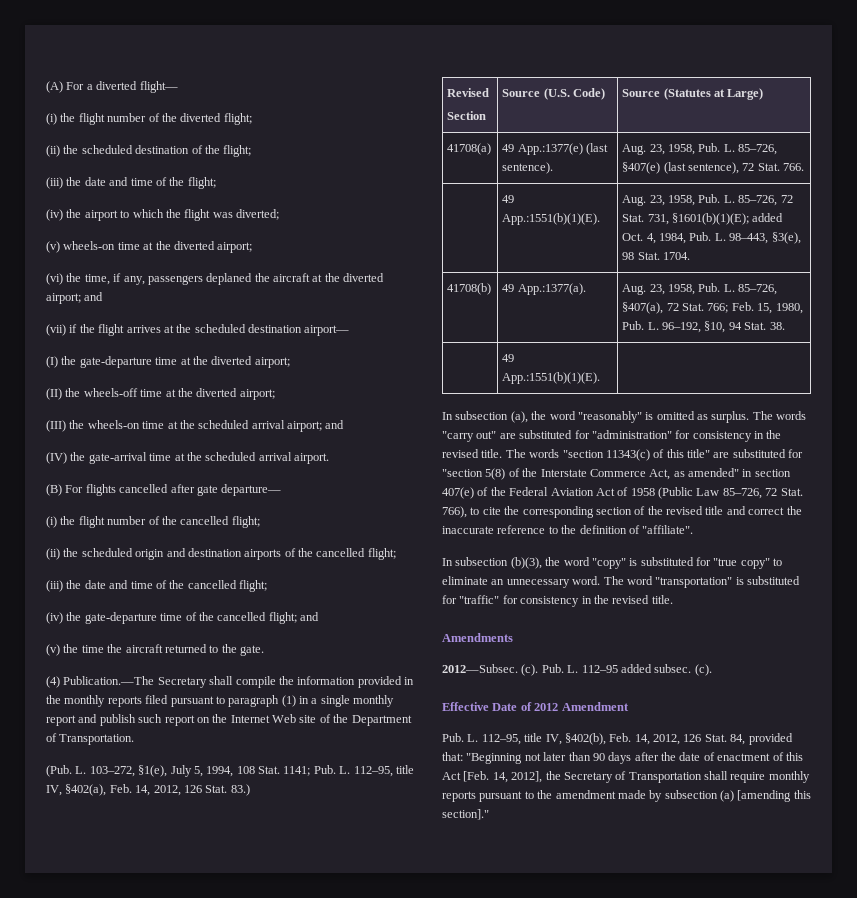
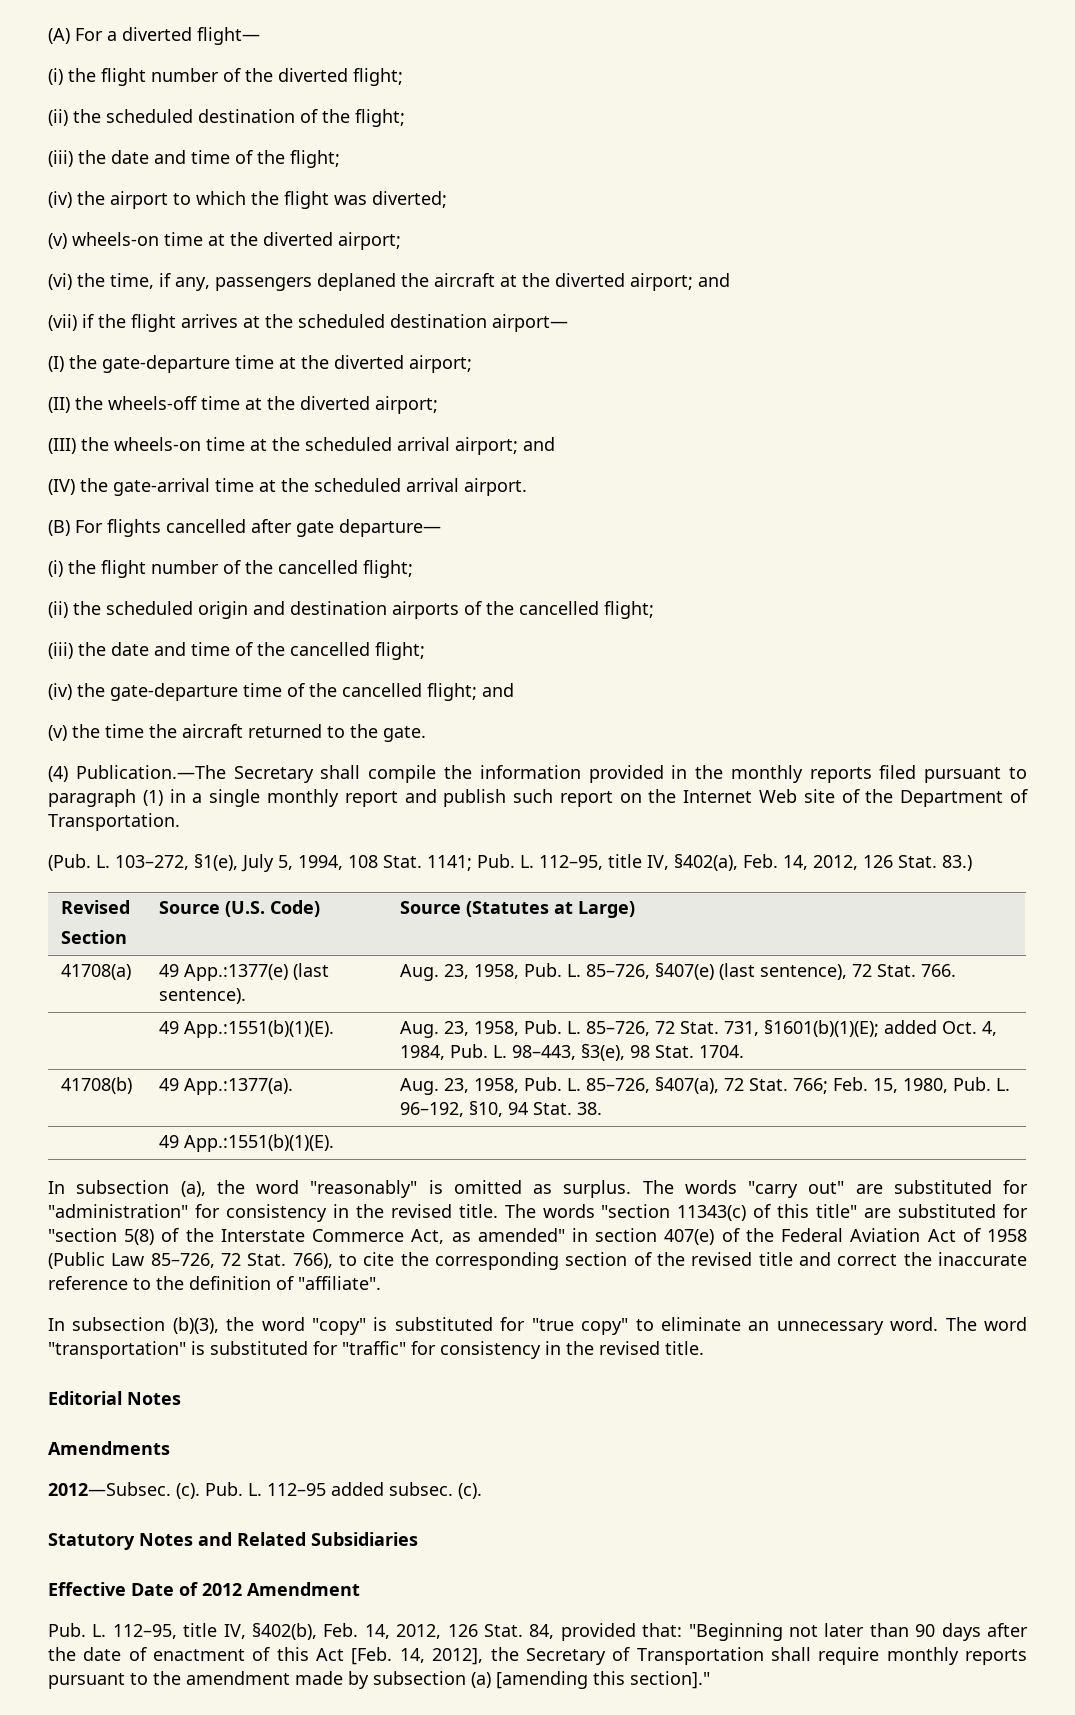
+ Editorial Notes
+ Statutory Notes and Related Subsidiaries

